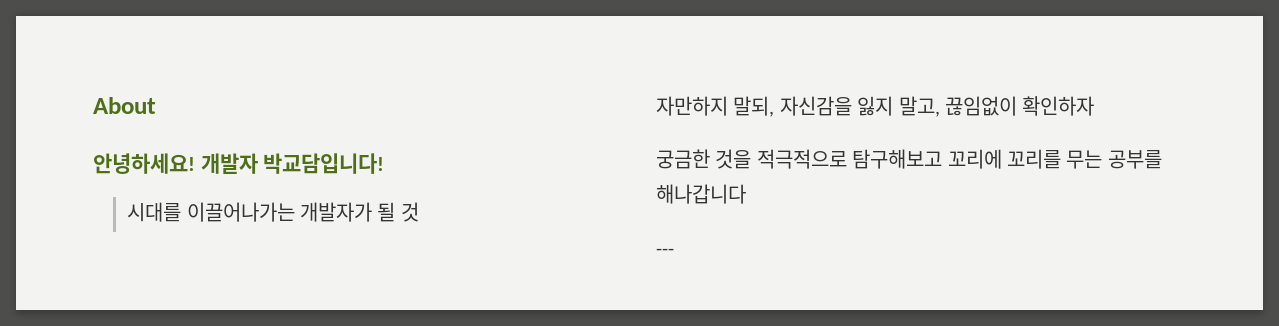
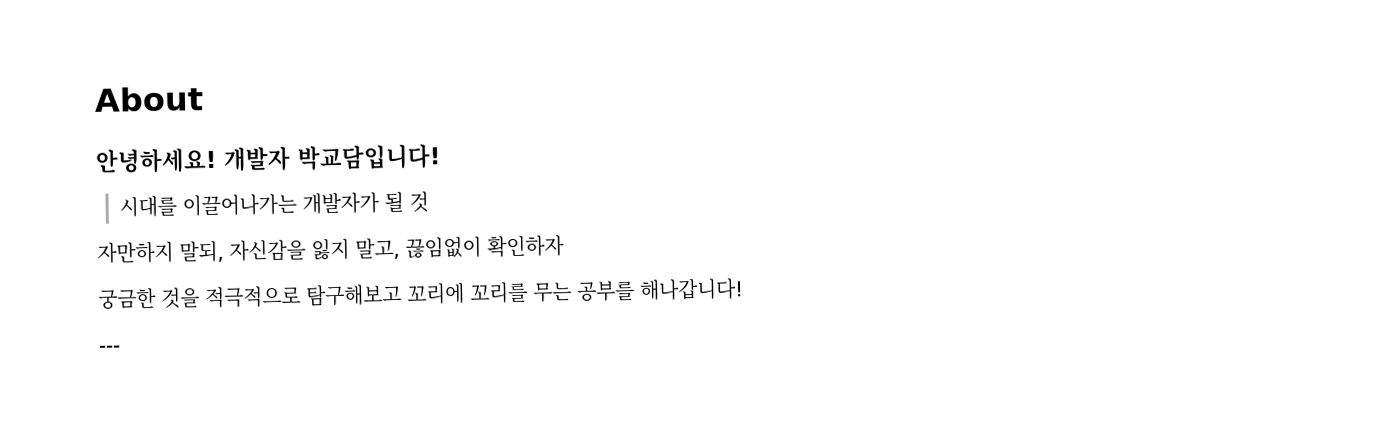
- 궁금한 것을 적극적으로 탐구해보고 꼬리에 꼬리를 무는 공부를 해나갑니다
+ 궁금한 것을 적극적으로 탐구해보고 꼬리에 꼬리를 무는 공부를 해나갑니다!

